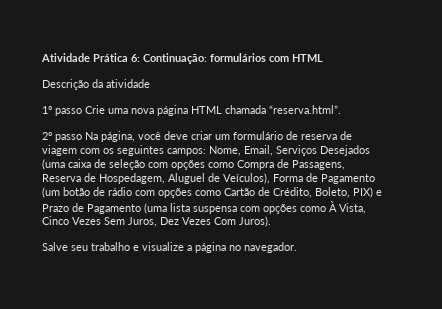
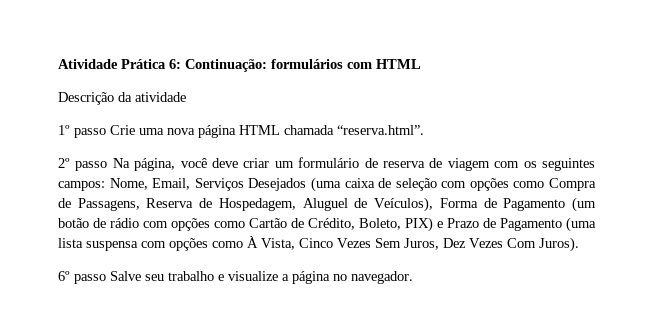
- Salve seu trabalho e visualize a página no navegador.
+ 6º passo Salve seu trabalho e visualize a página no navegador.

